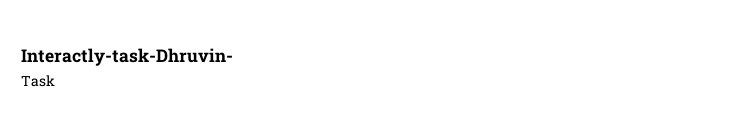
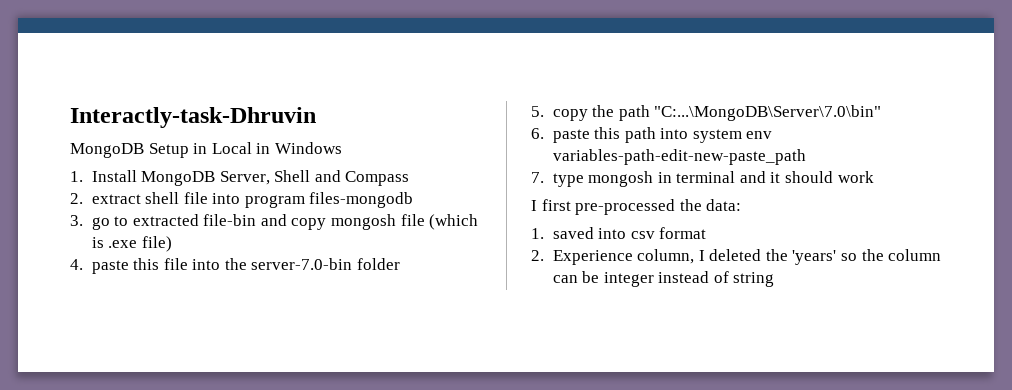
- Interactly-task-Dhruvin-
- Task
+ Interactly-task-Dhruvin
+ MongoDB Setup in Local in Windows
+ 1. Install MongoDB Server, Shell and Compass
+ 2. extract shell file into program files-mongodb
+ 3. go to extracted file-bin and copy mongosh file (which is .exe file)
+ 4. paste this file into the server-7.0-bin folder
+ 5. copy the path "C:...\MongoDB\Server\7.0\bin"
+ 6. paste this path into system env variables-path-edit-new-paste_path
+ 7. type mongosh in terminal and it should work
+ I first pre-processed the data:
+ 1. saved into csv format
+ 2. Experience column, I deleted the 'years' so the column can be integer instead of string

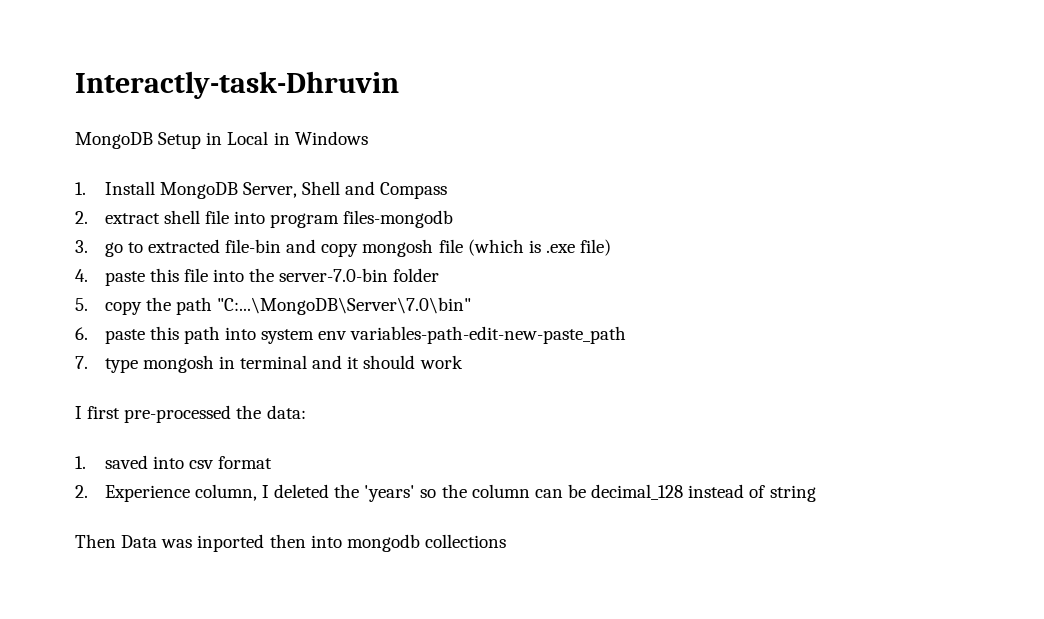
- 2. Experience column, I deleted the 'years' so the column can be integer instead of string
+ 2. Experience column, I deleted the 'years' so the column can be decimal_128 instead of string
+ Then Data was inported then into mongodb collections

